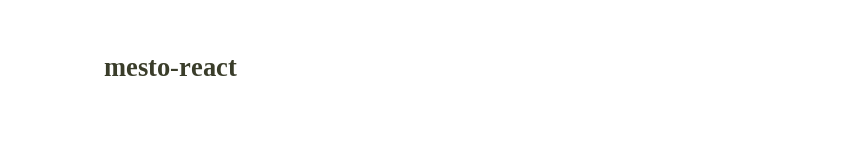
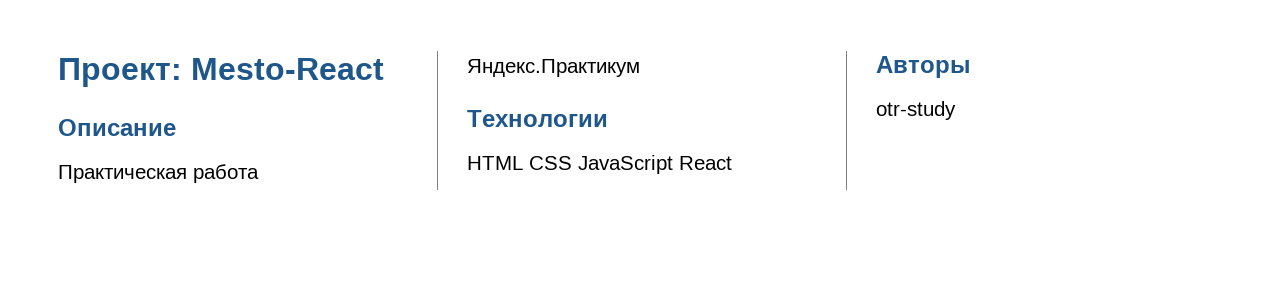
- mesto-react
+ Проект: Mesto-React
+ Описание
+ Практическая работа Яндекс.Практикум
+ Технологии
+ HTML CSS JavaScript React
+ Авторы
+ otr-study

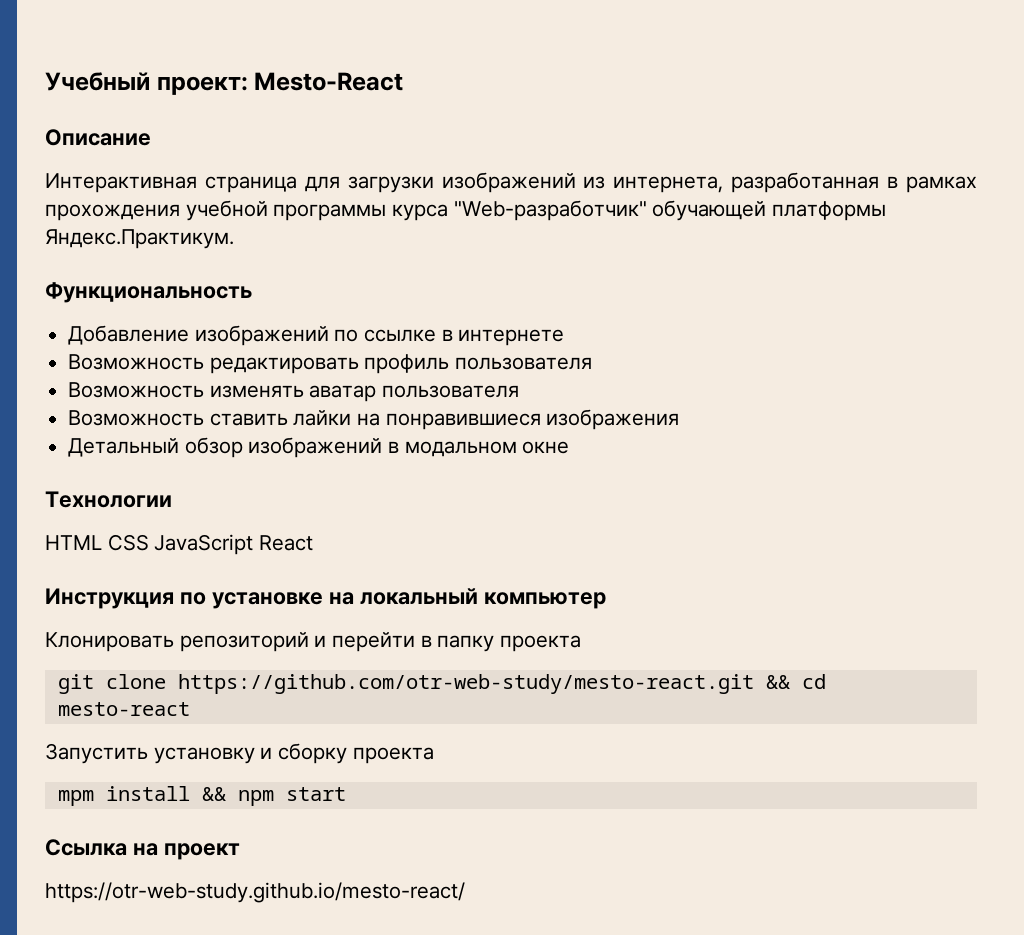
- Проект: Mesto-React
+ Учебный проект: Mesto-React
- Практическая работа Яндекс.Практикум
+ Интерактивная страница для загрузки изображений из интернета, разработанная в рамках прохождения учебной программы курса "Web-разработчик" обучающей платформы Яндекс.Практикум.
+ Функциональность
+ Добавление изображений по ссылке в интернете
+ Возможность редактировать профиль пользователя
+ Возможность изменять аватар пользователя
+ Возможность ставить лайки на понравившиеся изображения
+ Детальный обзор изображений в модальном окне
- Авторы
- otr-study
+ Инструкция по установке на локальный компьютер
+ Клонировать репозиторий и перейти в папку проекта
+ git clone https://github.com/otr-web-study/mesto-react.git && cd mesto-react
+ Запустить установку и сборку проекта
+ mpm install && npm start
+ Ссылка на проект
+ https://otr-web-study.github.io/mesto-react/

